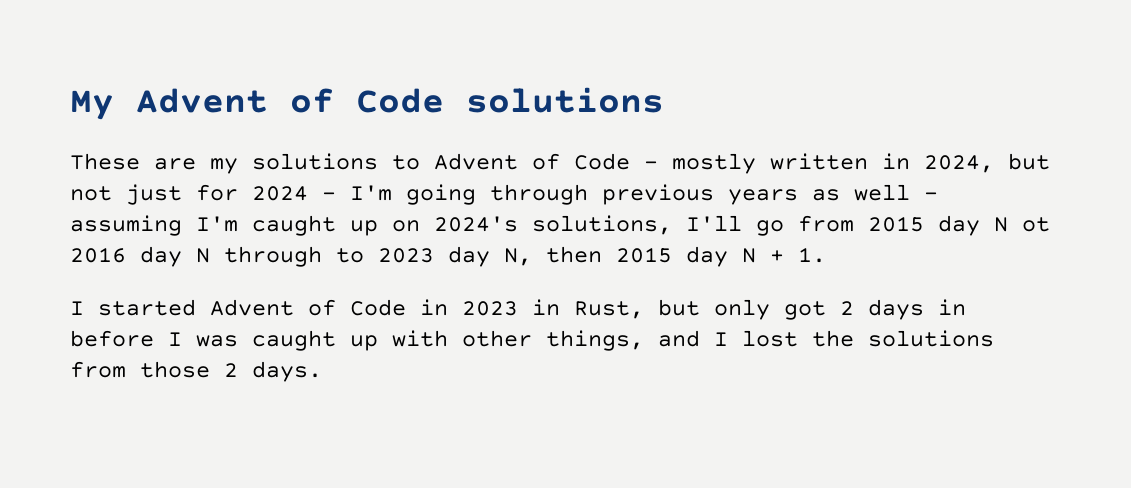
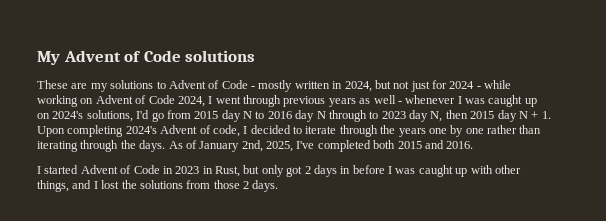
- These are my solutions to Advent of Code - mostly written in 2024, but not just for 2024 - I'm going through previous years as well - assuming I'm caught up on 2024's solutions, I'll go from 2015 day N ot 2016 day N through to 2023 day N, then 2015 day N + 1.
+ These are my solutions to Advent of Code - mostly written in 2024, but not just for 2024 - while working on Advent of Code 2024, I went through previous years as well - whenever I was caught up on 2024's solutions, I'd go from 2015 day N to 2016 day N through to 2023 day N, then 2015 day N + 1. Upon completing 2024's Advent of code, I decided to iterate through the years one by one rather than iterating through the days. As of January 2nd, 2025, I've completed both 2015 and 2016.

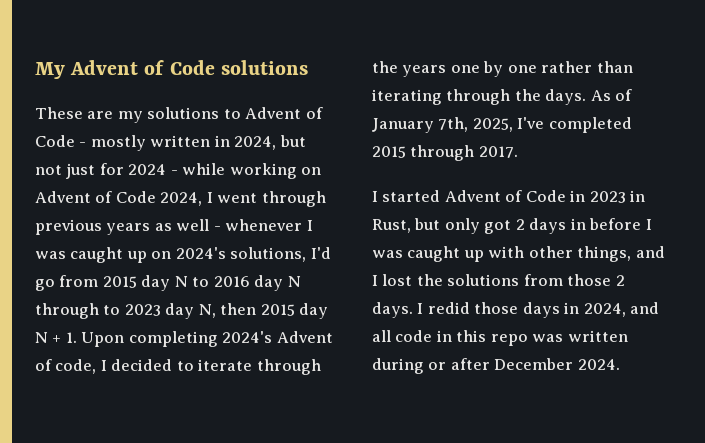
- As of January 2nd, 2025, I've completed both 2015 and 2016.
+ As of January 7th, 2025, I've completed 2015 through 2017.
+ I redid those days in 2024, and all code in this repo was written during or after December 2024.

